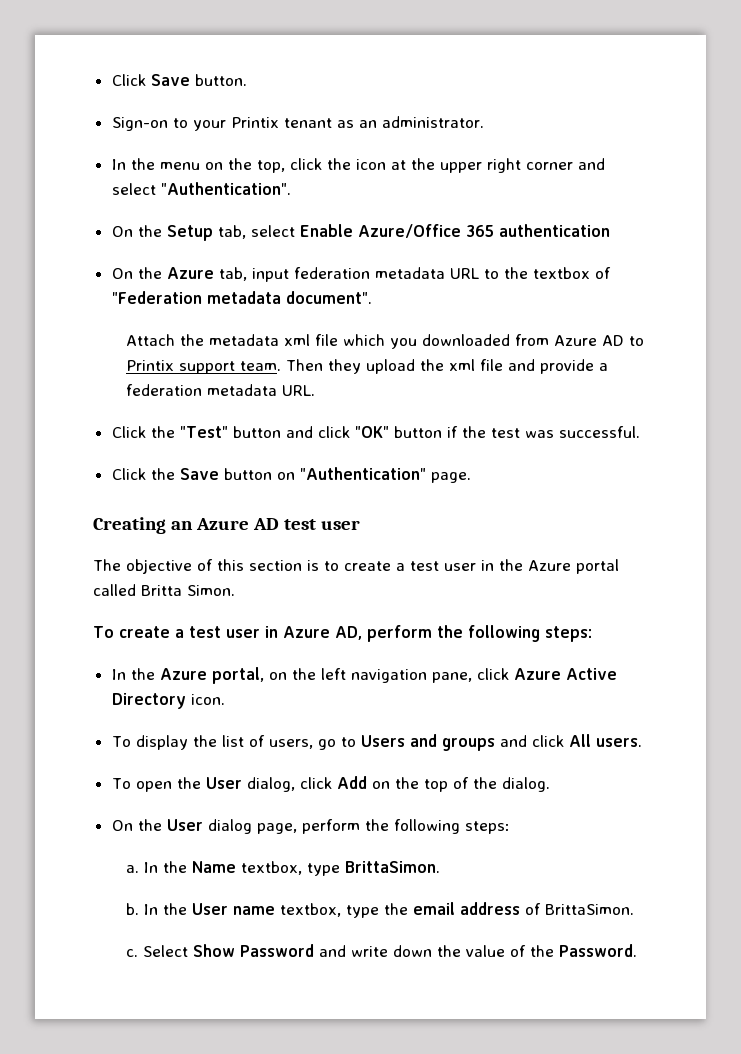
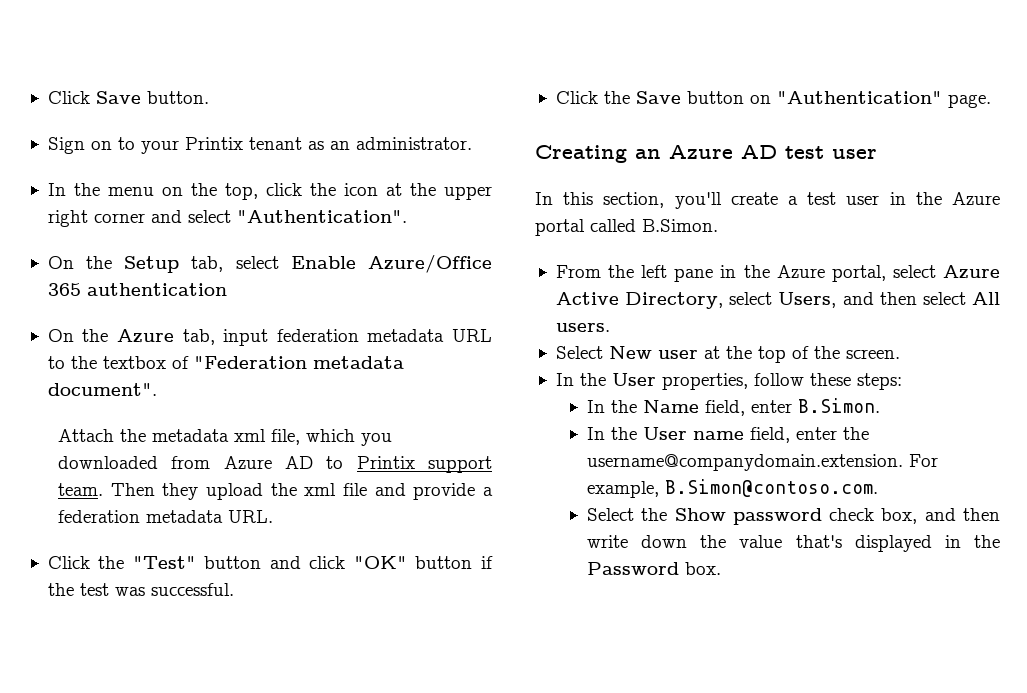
- Sign-on to your Printix tenant as an administrator.
+ Sign on to your Printix tenant as an administrator.
- Attach the metadata xml file which you downloaded from Azure AD to Printix support team.
+ Attach the metadata xml file, which you downloaded from Azure AD to Printix support team.
- The objective of this section is to create a test user in the Azure portal called Britta Simon.
- To create a test user in Azure AD, perform the following steps:
- In the Azure portal, on the left navigation pane, click Azure Active Directory icon.
- To display the list of users, go to Users and groups and click All users.
- To open the User dialog, click Add on the top of the dialog.
- On the User dialog page, perform the following steps:
- a. In the Name textbox, type BrittaSimon.
- b. In the User name textbox, type the email address of BrittaSimon.
- c. Select Show Password and write down the value of the Password.
+ In this section, you'll create a test user in the Azure portal called B.Simon.
+ From the left pane in the Azure portal, select Azure Active Directory, select Users, and then select All users.
+ Select New user at the top of the screen.
+ In the User properties, follow these steps:
+ In the Name field, enter B.Simon.
+ In the User name field, enter the username@companydomain.extension. For example, B.Simon@contoso.com.
+ Select the Show password check box, and then write down the value that's displayed in the Password box.

